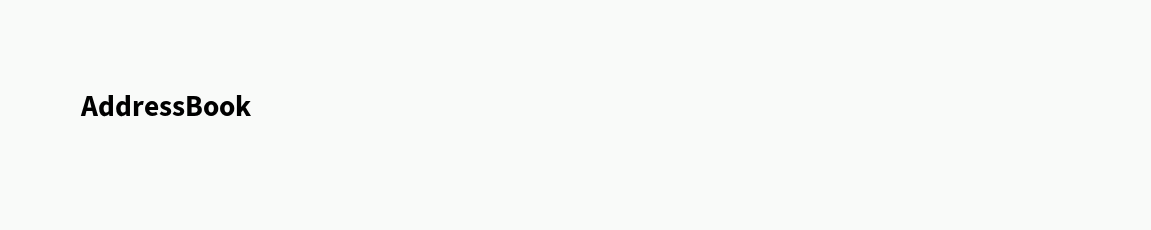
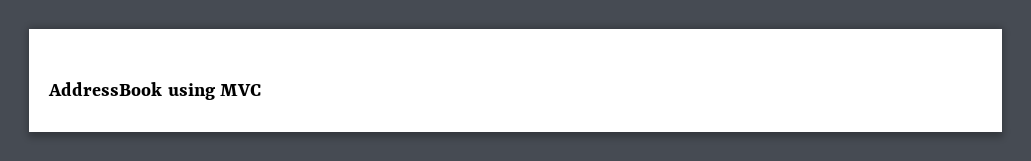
- AddressBook
+ AddressBook using MVC

